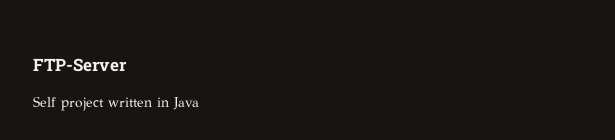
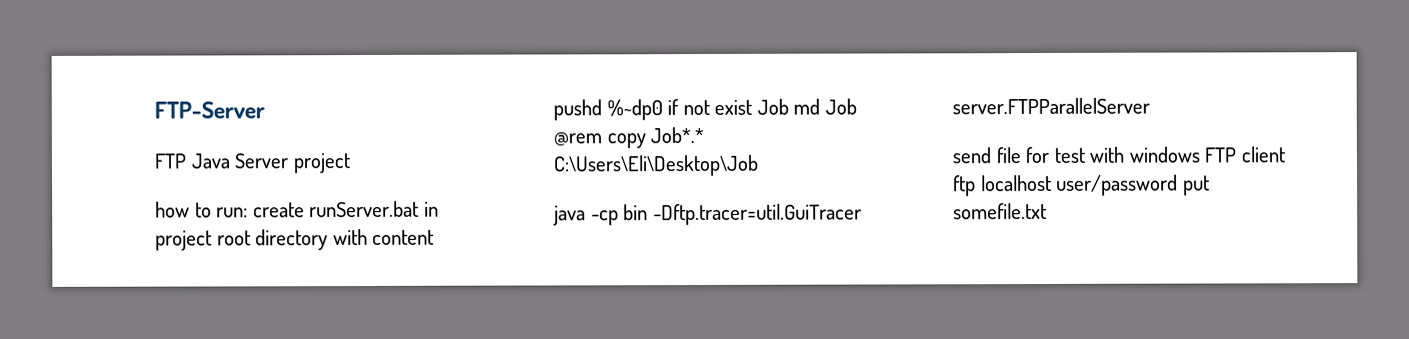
- Self project written in Java
+ FTP Java Server project
+ how to run: create runServer.bat in project root directory with content
+ pushd %~dp0 if not exist Job md Job @rem copy Job*.* C:\Users\Eli\Desktop\Job
+ java -cp bin -Dftp.tracer=util.GuiTracer server.FTPParallelServer
+ send file for test with windows FTP client ftp localhost user/password put somefile.txt

